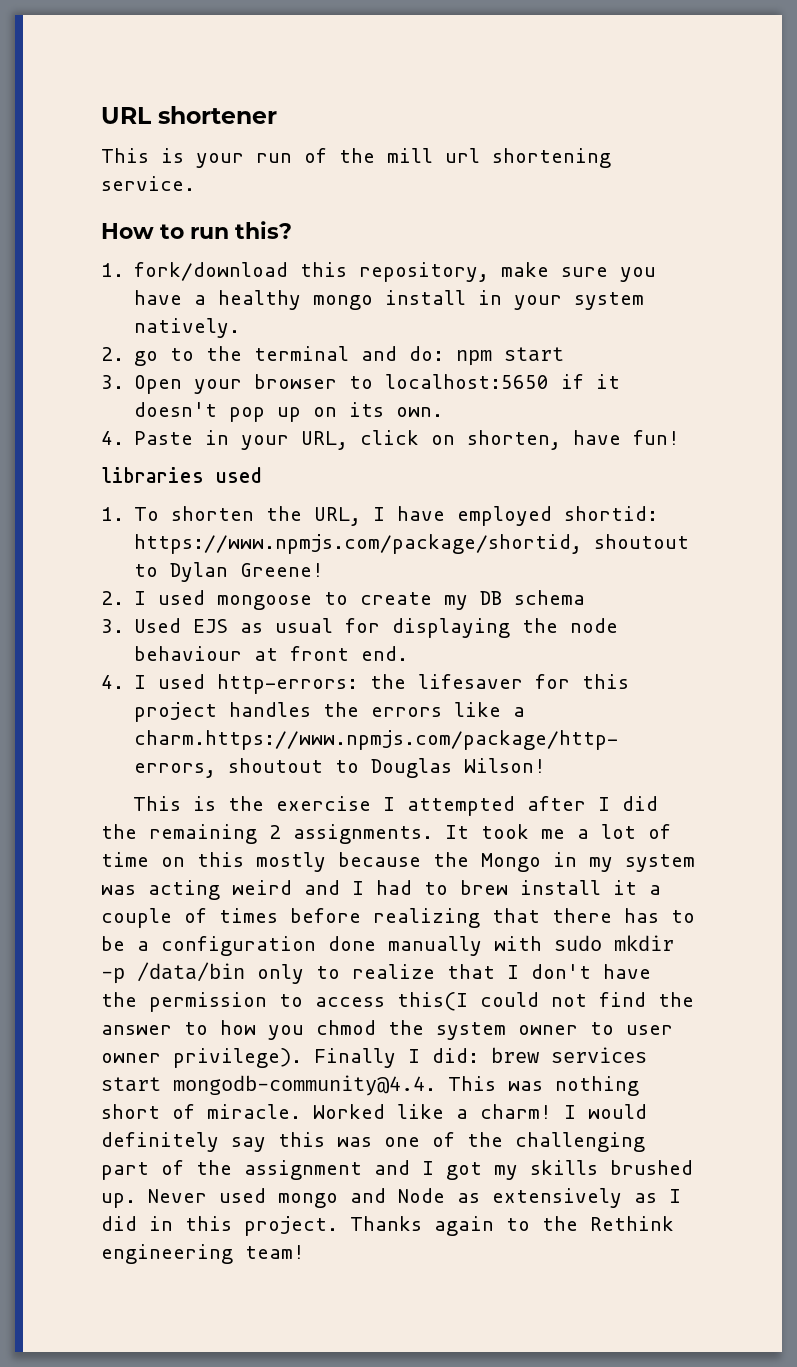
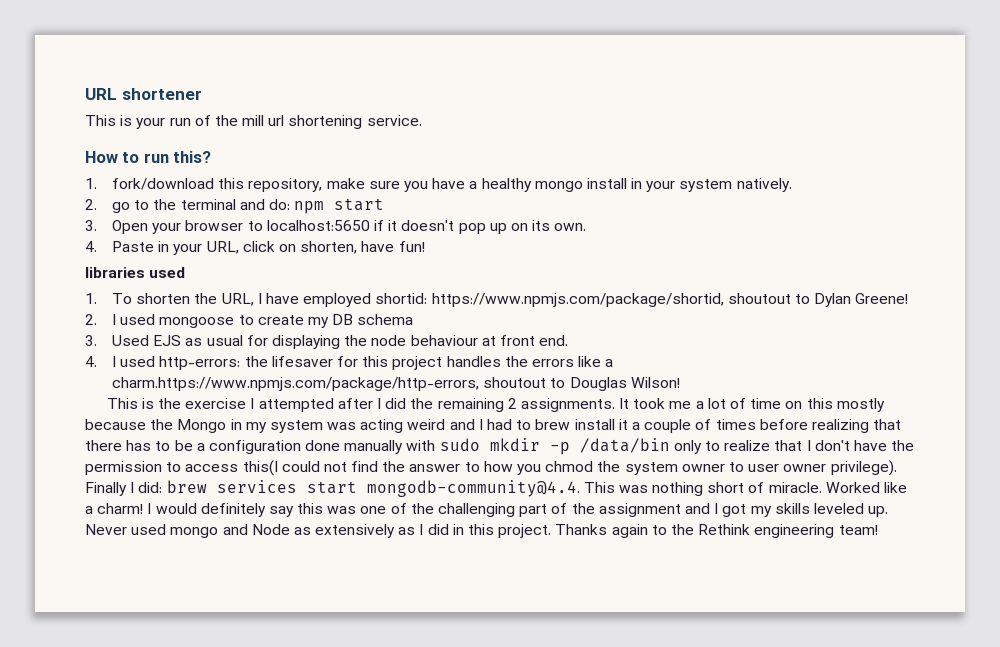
- I would definitely say this was one of the challenging part of the assignment and I got my skills brushed up.
+ I would definitely say this was one of the challenging part of the assignment and I got my skills leveled up.

